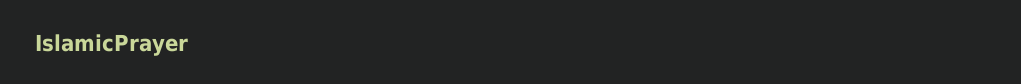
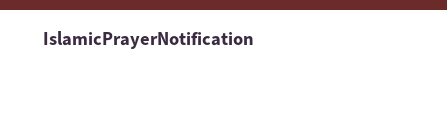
- IslamicPrayer
+ IslamicPrayerNotification

